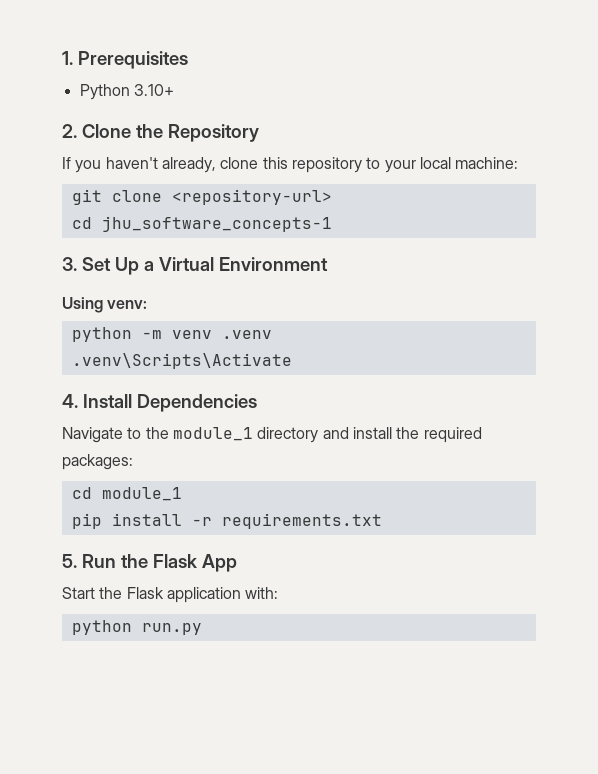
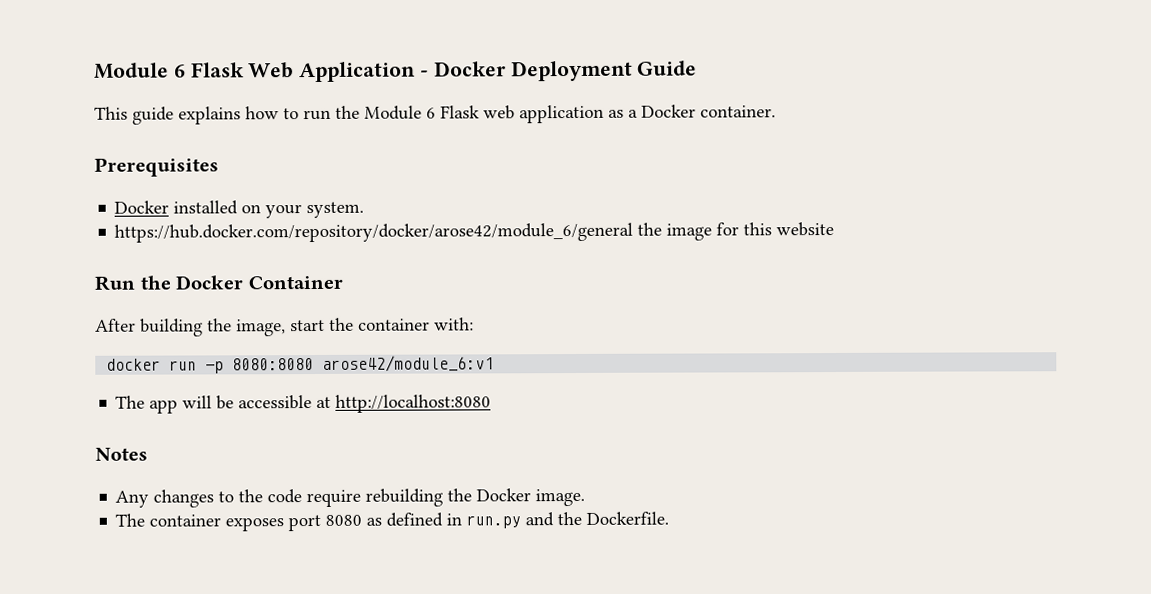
- 1. Prerequisites
- Python 3.10+
- 2. Clone the Repository
- If you haven't already, clone this repository to your local machine:
- git clone <repository-url>
- cd jhu_software_concepts-1
- 3. Set Up a Virtual Environment
- Using venv:
- python -m venv .venv
- .venv\Scripts\Activate
- 4. Install Dependencies
- Navigate to the module_1 directory and install the required packages:
- cd module_1
- pip install -r requirements.txt
- 5. Run the Flask App
- Start the Flask application with:
- python run.py
+ Module 6 Flask Web Application - Docker Deployment Guide
+ This guide explains how to run the Module 6 Flask web application as a Docker container.
+ Prerequisites
+ Docker installed on your system.
+ https://hub.docker.com/repository/docker/arose42/module_6/general the image for this website
+ Run the Docker Container
+ After building the image, start the container with:
+ docker run -p 8080:8080 arose42/module_6:v1
+ The app will be accessible at http://localhost:8080
+ Notes
+ Any changes to the code require rebuilding the Docker image.
+ The container exposes port 8080 as defined in run.py and the Dockerfile.

